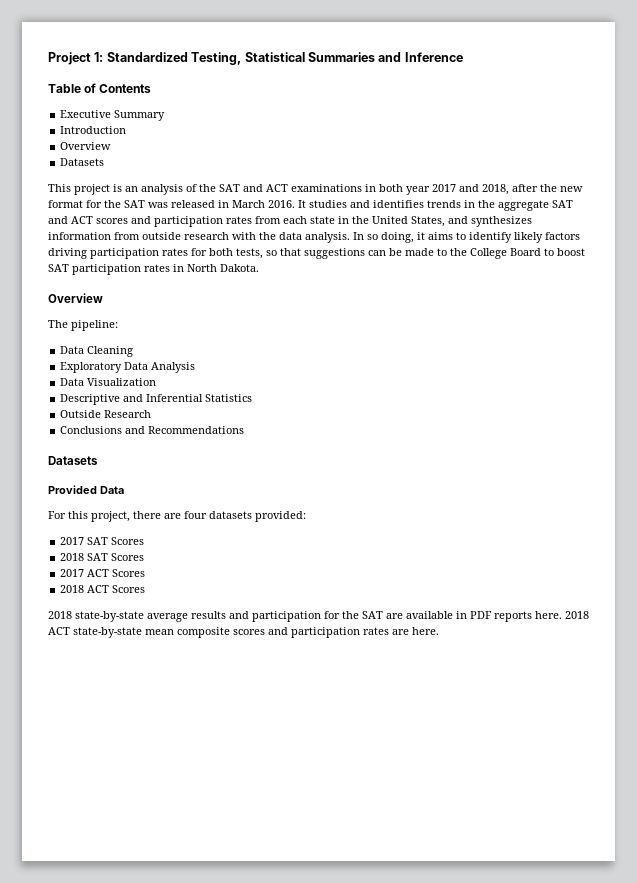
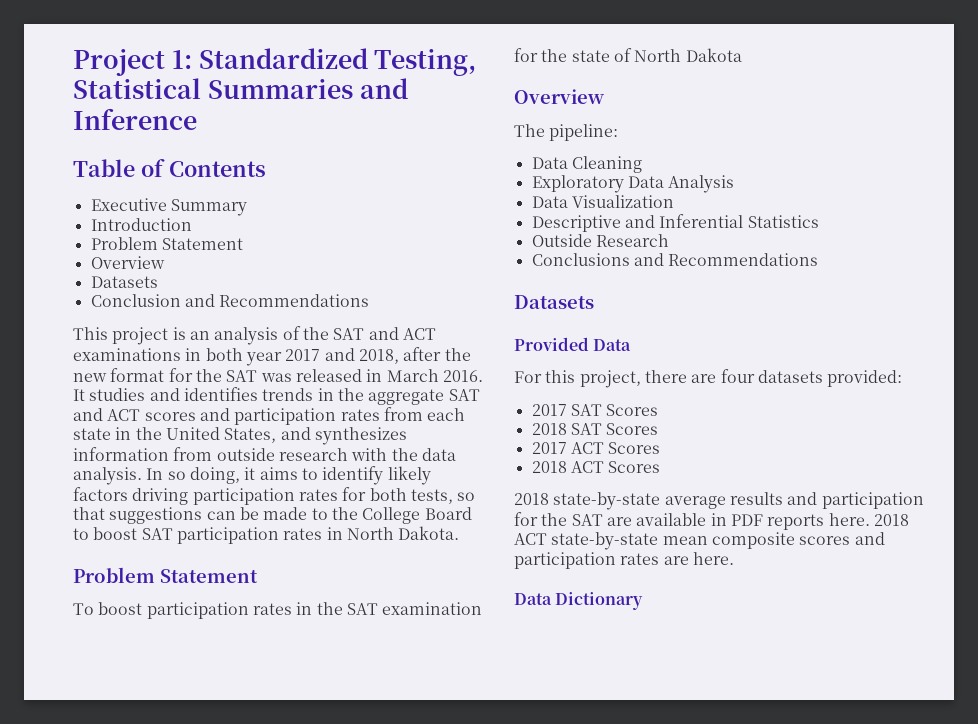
  Introduction
+ Problem Statement
+ Conclusion and Recommendations
  In so doing, it aims to identify likely factors driving participation rates for both tests, so that suggestions can be made to the College Board to boost SAT participation rates in North Dakota.
+ Problem Statement
+ To boost participation rates in the SAT examination for the state of North Dakota
+ Data Dictionary

